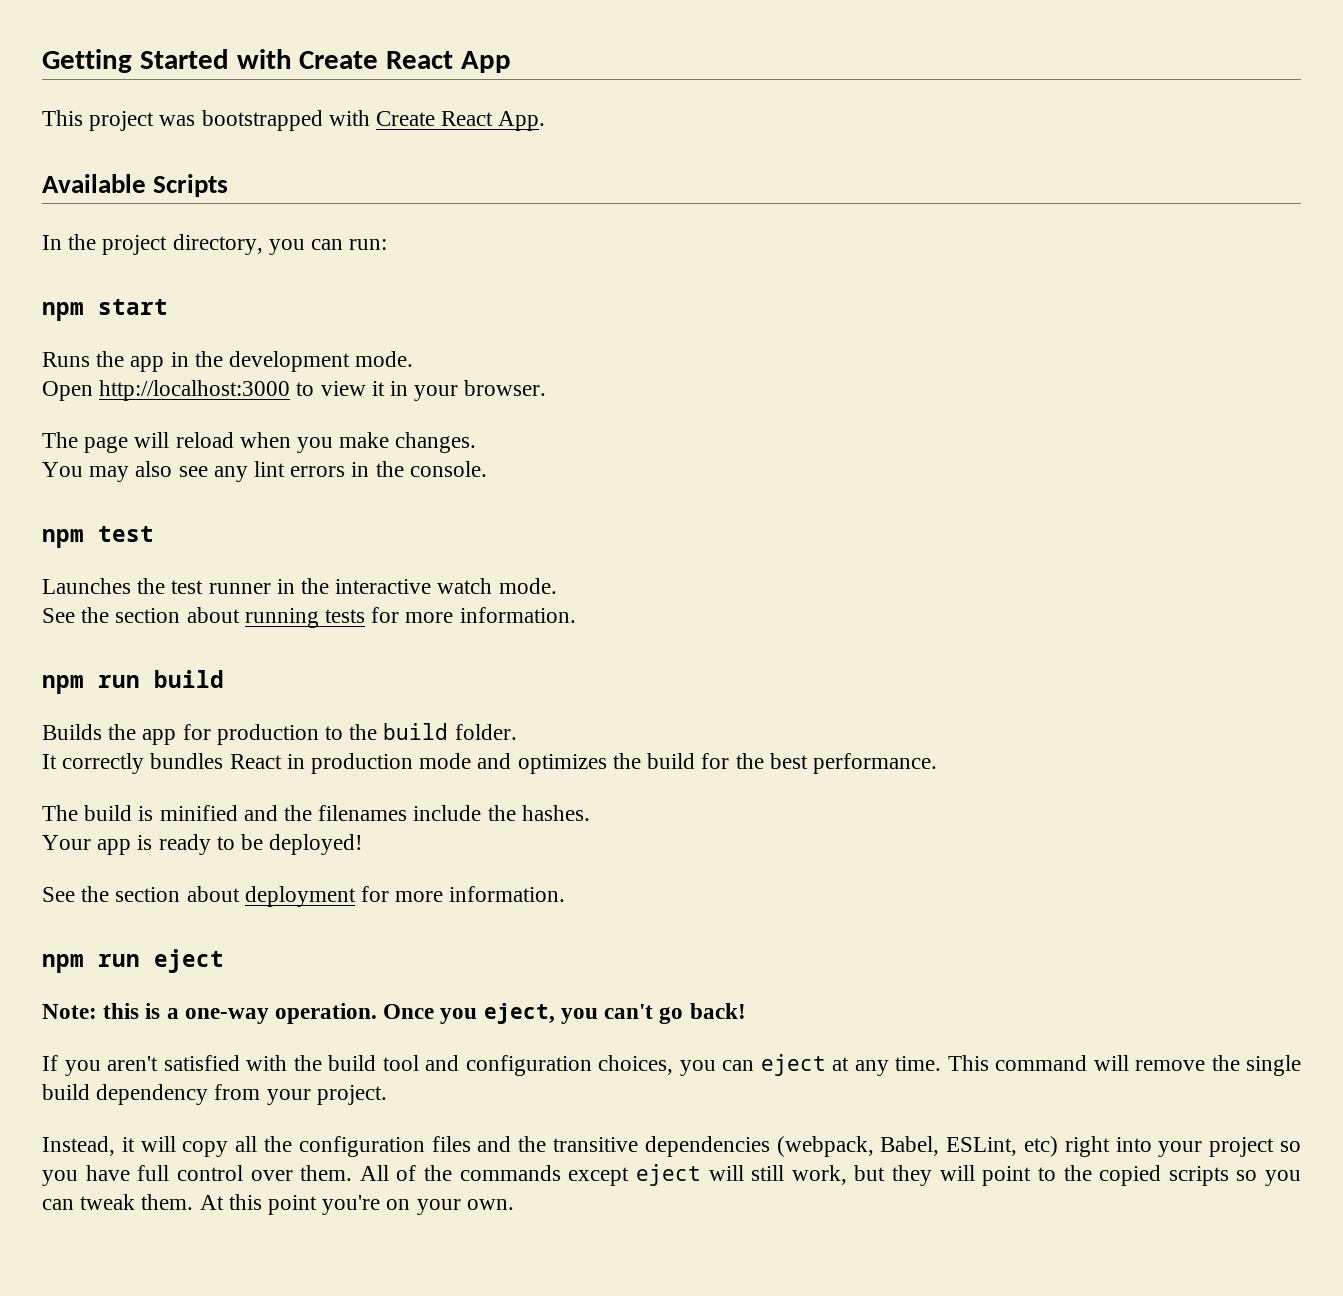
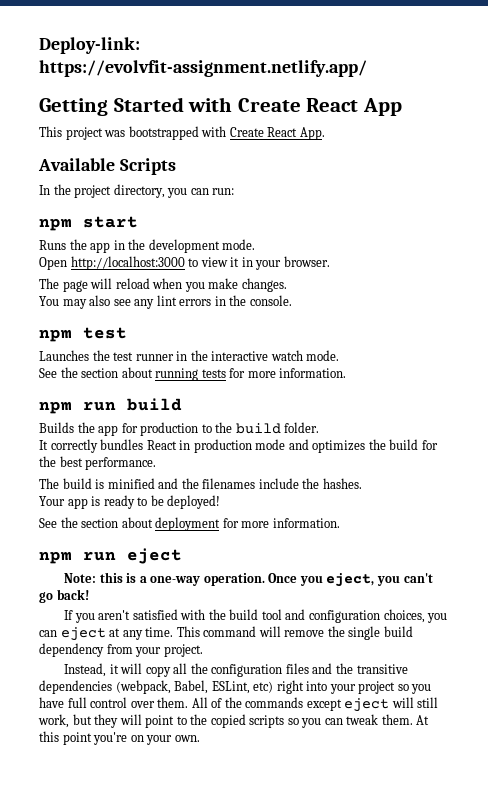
+ Deploy-link: https://evolvfit-assignment.netlify.app/

